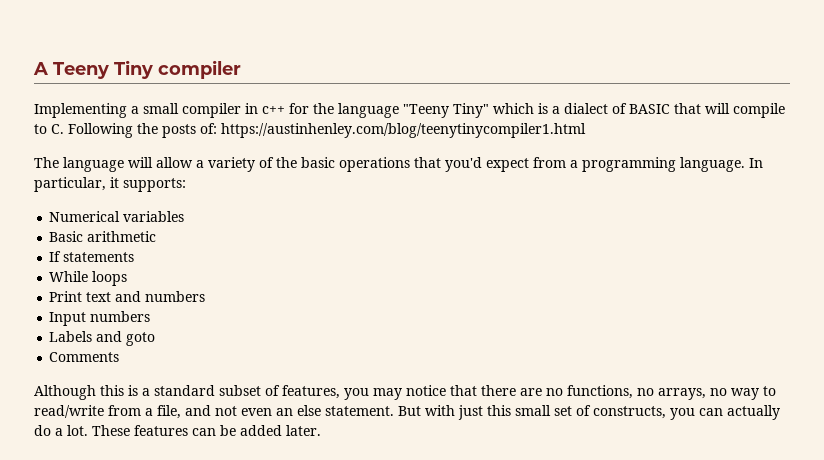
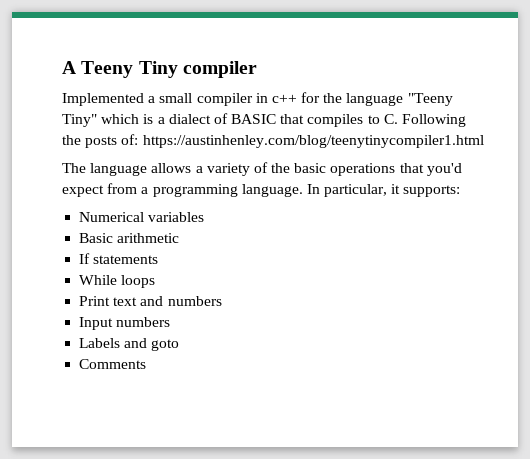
- Implementing a small compiler in c++ for the language "Teeny Tiny" which is a dialect of BASIC that will compile to C. Following the posts of: https://austinhenley.com/blog/teenytinycompiler1.html
+ Implemented a small compiler in c++ for the language "Teeny Tiny" which is a dialect of BASIC that compiles to C. Following the posts of: https://austinhenley.com/blog/teenytinycompiler1.html
- The language will allow a variety of the basic operations that you'd expect from a programming language.
+ The language allows a variety of the basic operations that you'd expect from a programming language.
- Although this is a standard subset of features, you may notice that there are no functions, no arrays, no way to read/write from a file, and not even an else statement. But with just this small set of constructs, you can actually do a lot. These features can be added later.

